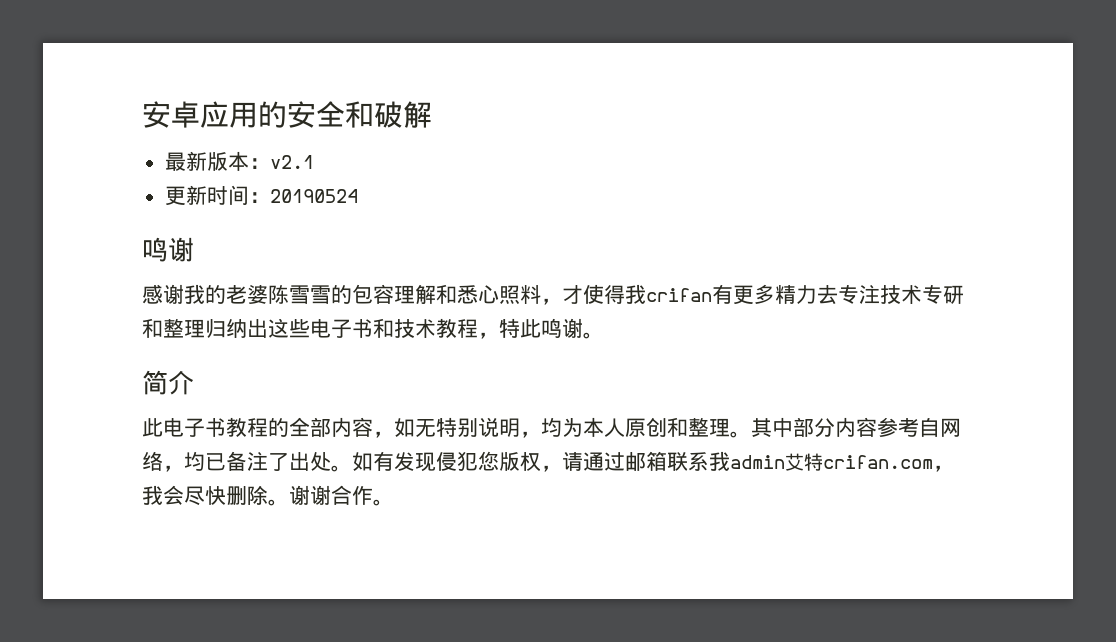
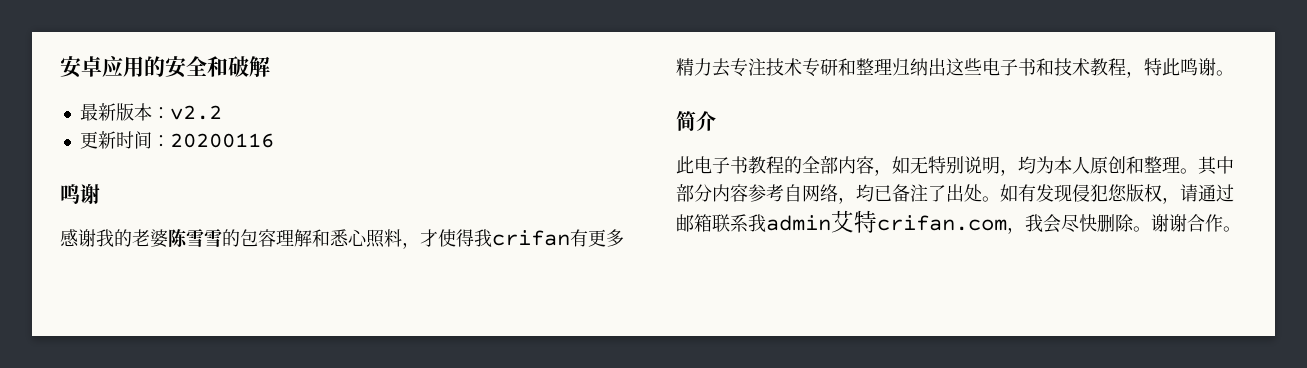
- 最新版本：v2.1
+ 最新版本：v2.2
- 更新时间：20190524
+ 更新时间：20200116

